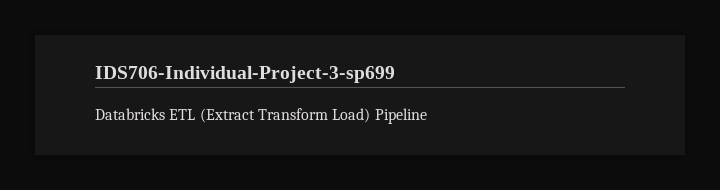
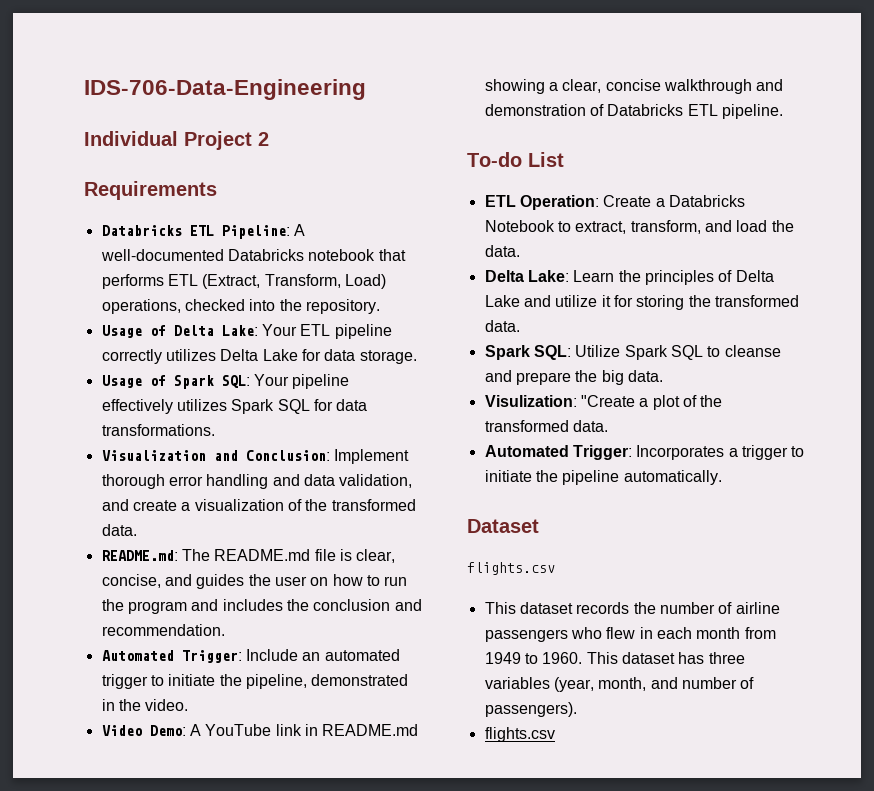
- IDS706-Individual-Project-3-sp699
- Databricks ETL (Extract Transform Load) Pipeline
+ IDS-706-Data-Engineering
+ Individual Project 2
+ Requirements
+ Databricks ETL Pipeline: A well-documented Databricks notebook that performs ETL (Extract, Transform, Load) operations, checked into the repository.
+ Usage of Delta Lake: Your ETL pipeline correctly utilizes Delta Lake for data storage.
+ Usage of Spark SQL: Your pipeline effectively utilizes Spark SQL for data transformations.
+ Visualization and Conclusion: Implement thorough error handling and data validation, and create a visualization of the transformed data.
+ README.md: The README.md file is clear, concise, and guides the user on how to run the program and includes the conclusion and recommendation.
+ Automated Trigger: Include an automated trigger to initiate the pipeline, demonstrated in the video.
+ Video Demo: A YouTube link in README.md showing a clear, concise walkthrough and demonstration of Databricks ETL pipeline.
+ To-do List
+ ETL Operation: Create a Databricks Notebook to extract, transform, and load the data.
+ Delta Lake: Learn the principles of Delta Lake and utilize it for storing the transformed data.
+ Spark SQL: Utilize Spark SQL to cleanse and prepare the big data.
+ Visulization: "Create a plot of the transformed data.
+ Automated Trigger: Incorporates a trigger to initiate the pipeline automatically.
+ Dataset
+ flights.csv
+ This dataset records the number of airline passengers who flew in each month from 1949 to 1960. This dataset has three variables (year, month, and number of passengers).
+ flights.csv

